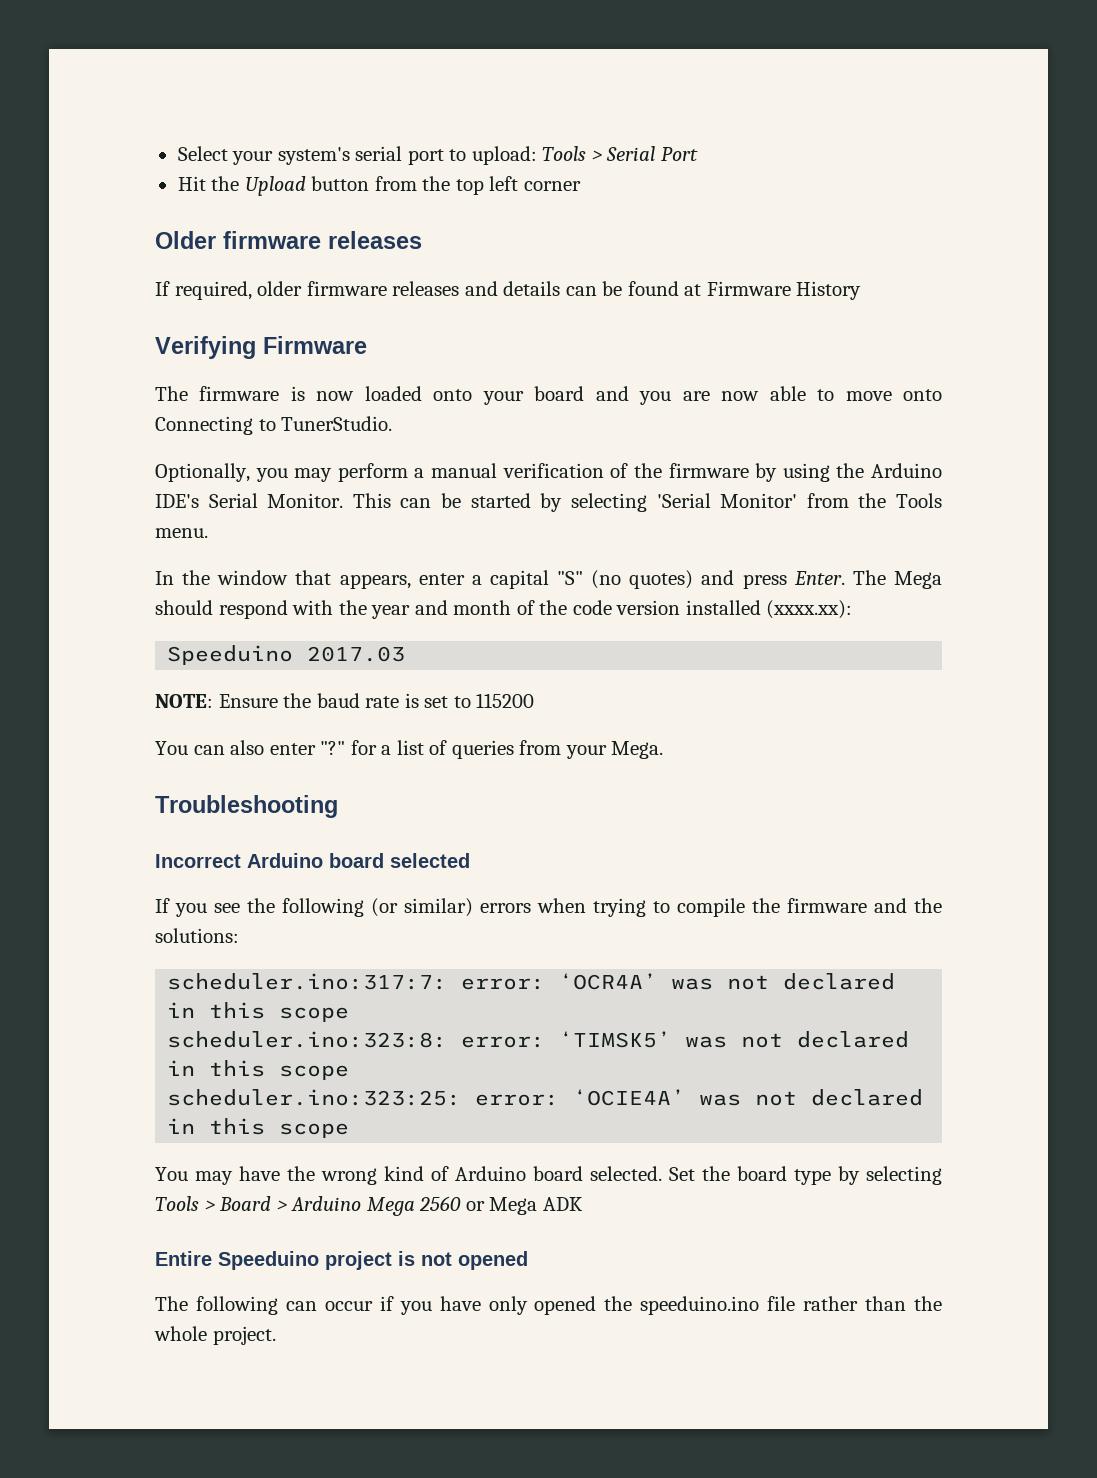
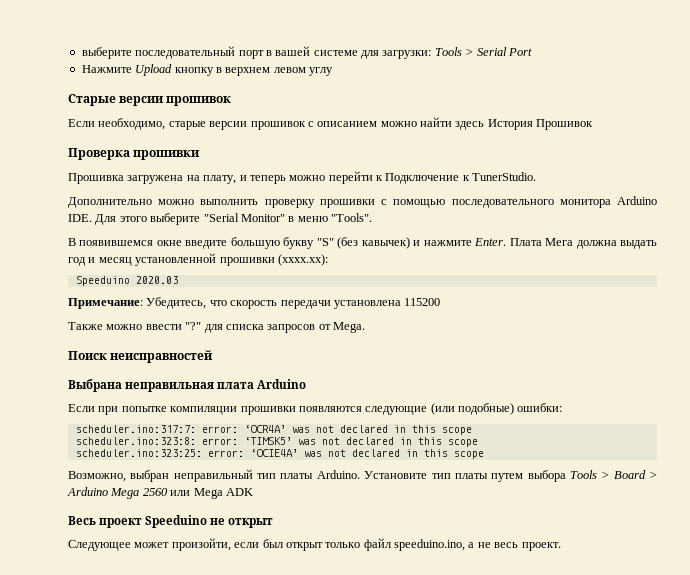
- Select your system's serial port to upload: Tools > Serial Port
- Hit the Upload button from the top left corner
- Older firmware releases
- If required, older firmware releases and details can be found at Firmware History
- Verifying Firmware
- The firmware is now loaded onto your board and you are now able to move onto Connecting to TunerStudio.
- Optionally, you may perform a manual verification of the firmware by using the Arduino IDE's Serial Monitor. This can be started by selecting 'Serial Monitor' from the Tools menu.
- In the window that appears, enter a capital "S" (no quotes) and press Enter. The Mega should respond with the year and month of the code version installed (xxxx.xx):
- Speeduino 2017.03
- NOTE: Ensure the baud rate is set to 115200
- You can also enter "?" for a list of queries from your Mega.
- Troubleshooting
- Incorrect Arduino board selected
- If you see the following (or similar) errors when trying to compile the firmware and the solutions:
+ выберите последовательный порт в вашей системе для загрузки: Tools > Serial Port
+ Нажмите Upload кнопку в верхнем левом углу
+ Старые версии прошивок
+ Если необходимо, старые версии прошивок с описанием можно найти здесь История Прошивок
+ Проверка прошивки
+ Прошивка загружена на плату, и теперь можно перейти к Подключение к TunerStudio.
+ Дополнительно можно выполнить проверку прошивки с помощью последовательного монитора Arduino IDE. Для этого выберите "Serial Monitor" в меню "Tools".
+ В появившемся окне введите большую букву "S" (без кавычек) и нажмите Enter. Плата Мега должна выдать год и месяц установленной прошивки (xxxx.xx):
+ Speeduino 2020.03
+ Примечание: Убедитесь, что скорость передачи установлена 115200
+ Также можно ввести "?" для списка запросов от Mega.
+ Поиск неисправностей
+ Выбрана неправильная плата Arduino
+ Если при попытке компиляции прошивки появляются следующие (или подобные) ошибки:
- You may have the wrong kind of Arduino board selected. Set the board type by selecting Tools > Board > Arduino Mega 2560 or Mega ADK
+ Возможно, выбран неправильный тип платы Arduino. Установите тип платы путем выбора Tools > Board > Arduino Mega 2560 или Mega ADK
- Entire Speeduino project is not opened
- The following can occur if you have only opened the speeduino.ino file rather than the whole project.
+ Весь проект Speeduino не открыт
+ Следующее может произойти, если был открыт только файл speeduino.ino, а не весь проект.

